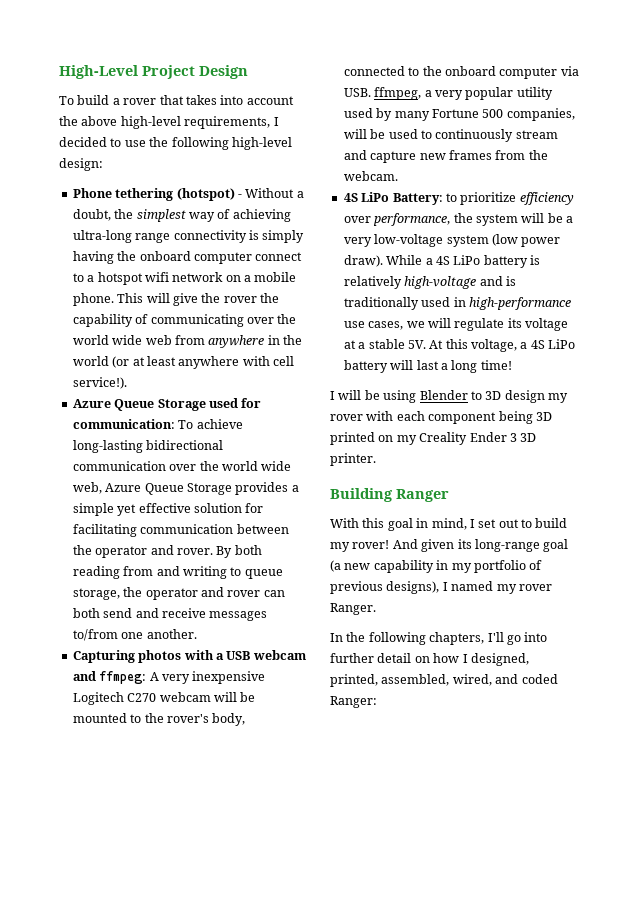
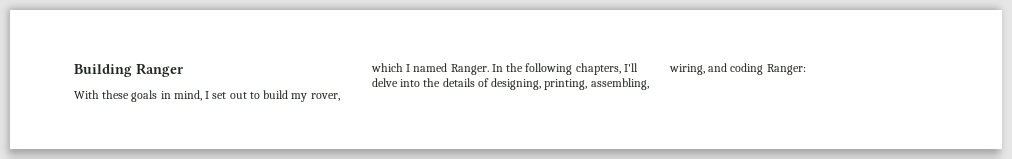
- High-Level Project Design
- To build a rover that takes into account the above high-level requirements, I decided to use the following high-level design:
- Phone tethering (hotspot) - Without a doubt, the simplest way of achieving ultra-long range connectivity is simply having the onboard computer connect to a hotspot wifi network on a mobile phone. This will give the rover the capability of communicating over the world wide web from anywhere in the world (or at least anywhere with cell service!).
- Azure Queue Storage used for communication: To achieve long-lasting bidirectional communication over the world wide web, Azure Queue Storage provides a simple yet effective solution for facilitating communication between the operator and rover. By both reading from and writing to queue storage, the operator and rover can both send and receive messages to/from one another.
- Capturing photos with a USB webcam and ffmpeg: A very inexpensive Logitech C270 webcam will be mounted to the rover's body, connected to the onboard computer via USB. ffmpeg, a very popular utility used by many Fortune 500 companies, will be used to continuously stream and capture new frames from the webcam.
- 4S LiPo Battery: to prioritize efficiency over performance, the system will be a very low-voltage system (low power draw). While a 4S LiPo battery is relatively high-voltage and is traditionally used in high-performance use cases, we will regulate its voltage at a stable 5V. At this voltage, a 4S LiPo battery will last a long time!
- I will be using Blender to 3D design my rover with each component being 3D printed on my Creality Ender 3 3D printer.
- With this goal in mind, I set out to build my rover! And given its long-range goal (a new capability in my portfolio of previous designs), I named my rover Ranger.
- In the following chapters, I'll go into further detail on how I designed, printed, assembled, wired, and coded Ranger:
+ With these goals in mind, I set out to build my rover, which I named Ranger. In the following chapters, I'll delve into the details of designing, printing, assembling, wiring, and coding Ranger:

